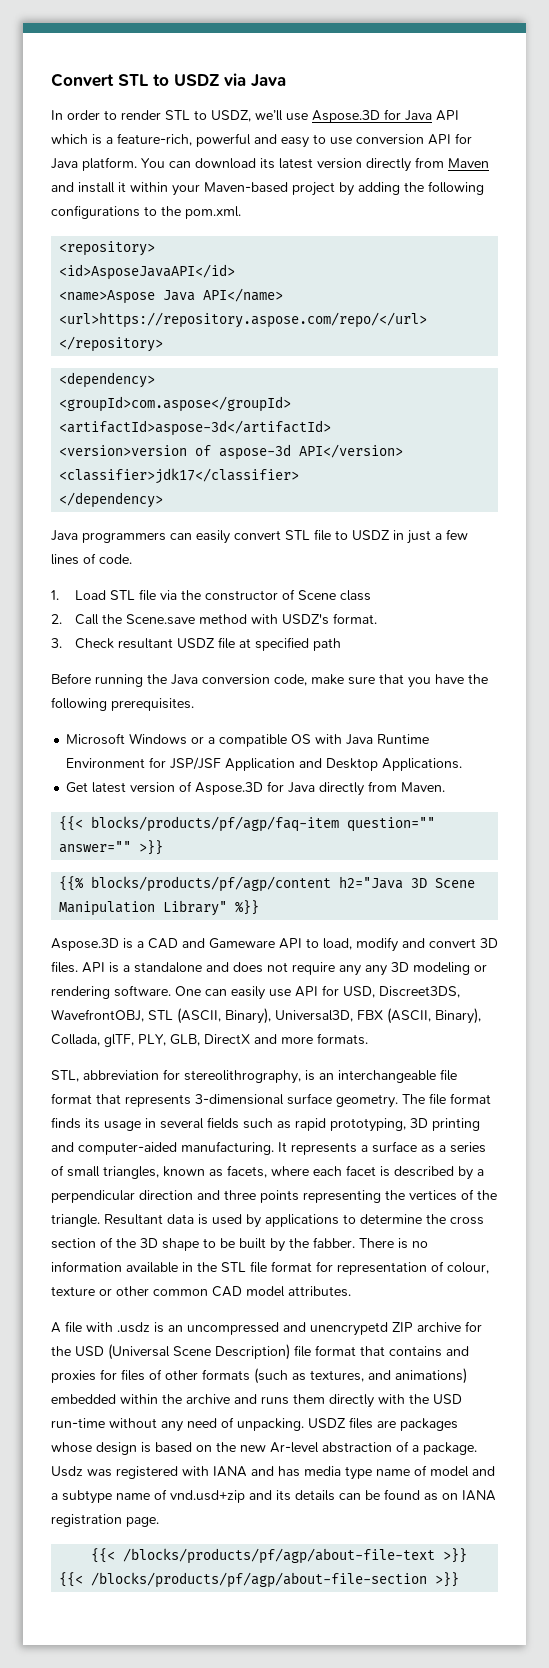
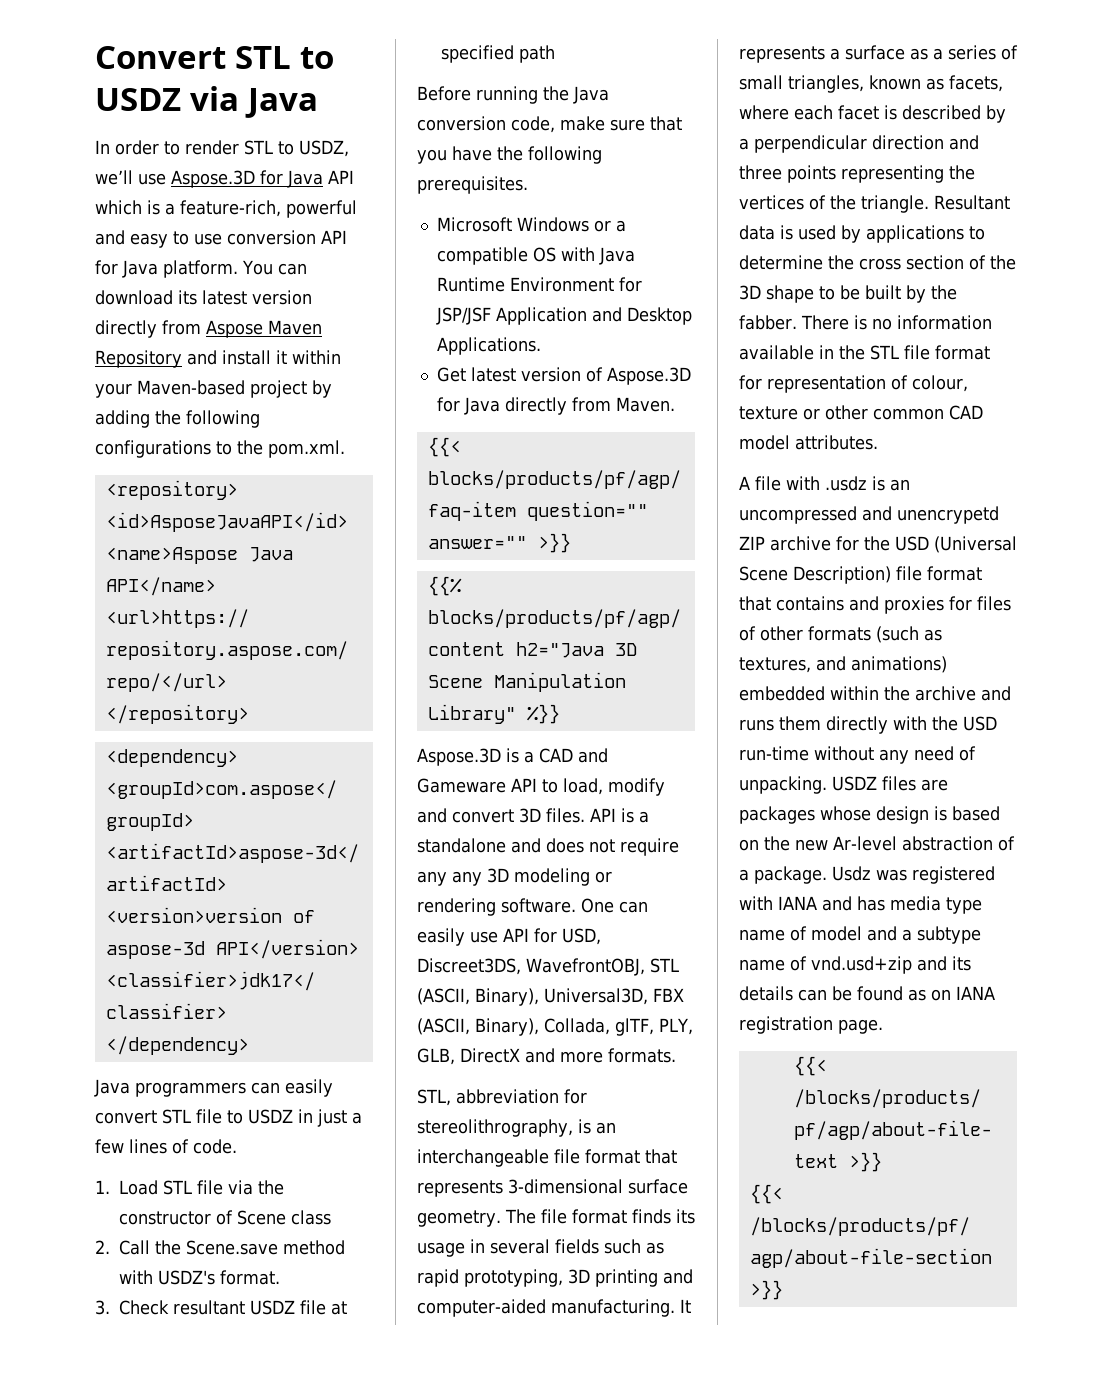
- You can download its latest version directly from Maven and install it within your Maven-based project by adding the following configurations to the pom.xml.
+ You can download its latest version directly from Aspose Maven Repository and install it within your Maven-based project by adding the following configurations to the pom.xml.

